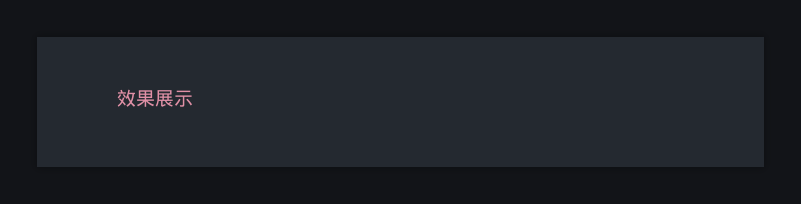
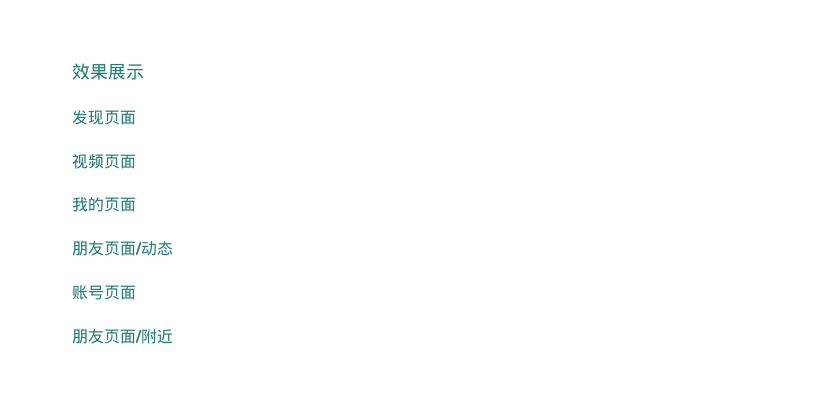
+ 发现页面
+ 视频页面
+ 我的页面
+ 朋友页面/动态
+ 账号页面
+ 朋友页面/附近

